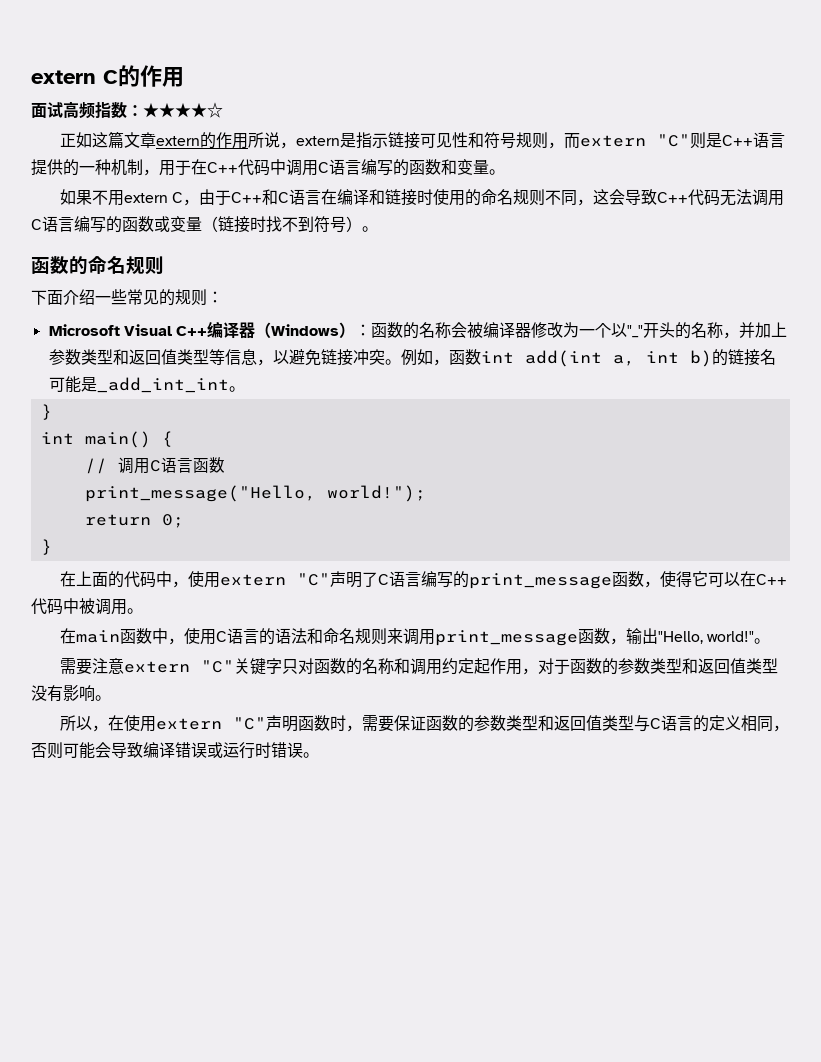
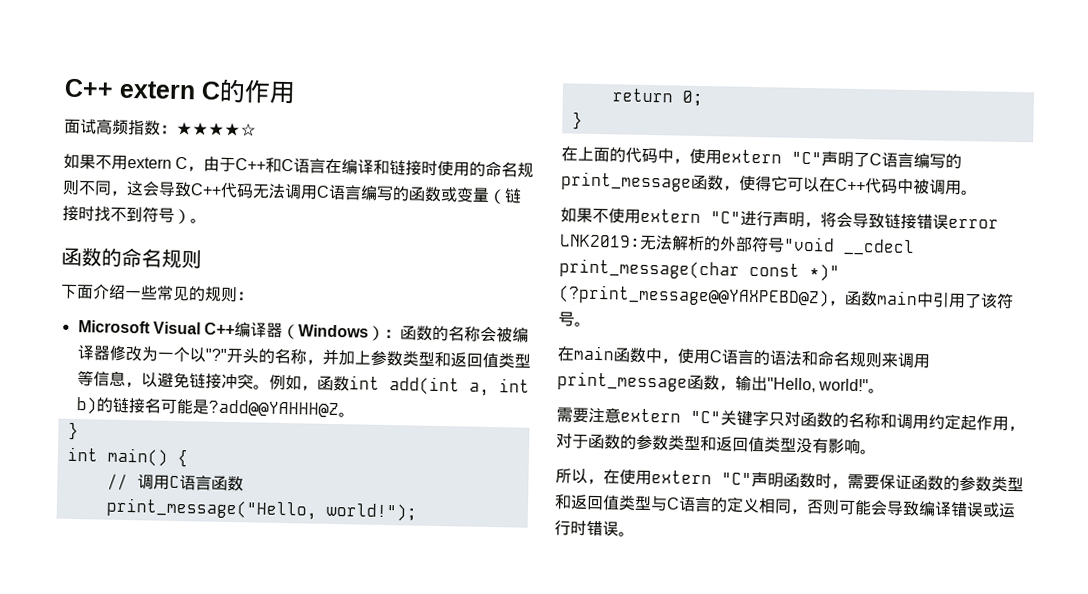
- extern C的作用
+ C++ extern C的作用
- 正如这篇文章extern的作用所说，extern是指示链接可见性和符号规则，而extern "C"则是C++语言提供的一种机制，用于在C++代码中调用C语言编写的函数和变量。
- Microsoft Visual C++编译器（Windows）：函数的名称会被编译器修改为一个以"_"开头的名称，并加上参数类型和返回值类型等信息，以避免链接冲突。
+ Microsoft Visual C++编译器（Windows）：函数的名称会被编译器修改为一个以"?"开头的名称，并加上参数类型和返回值类型等信息，以避免链接冲突。
- 例如，函数int add(int a, int b)的链接名可能是_add_int_int。
+ 例如，函数int add(int a, int b)的链接名可能是?add@@YAHHH@Z。
+ 如果不使用extern "C"进行声明，将会导致链接错误error LNK2019:无法解析的外部符号"void __cdecl print_message(char const *)" (?print_message@@YAXPEBD@Z)，函数main中引用了该符号。

